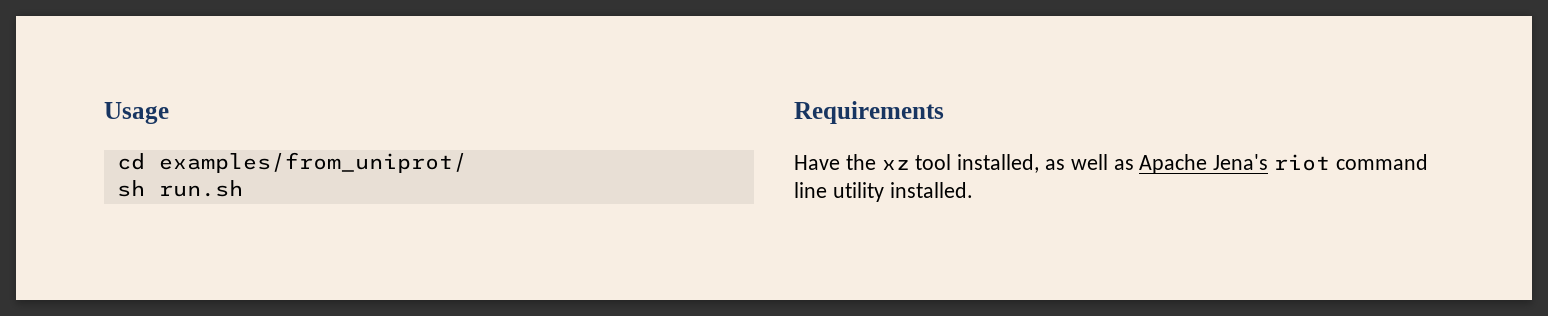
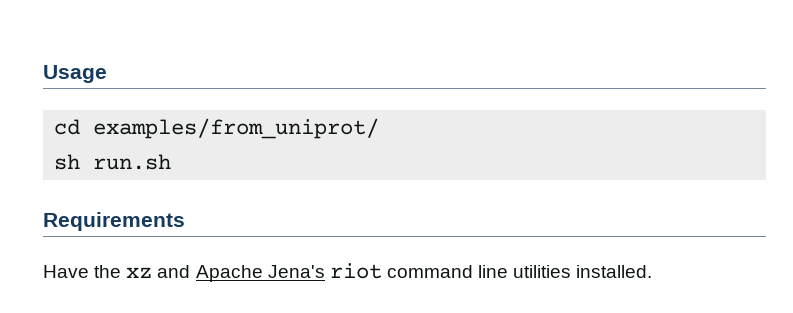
- Have the xz tool installed, as well as Apache Jena's riot command line utility installed.
+ Have the xz and Apache Jena's riot command line utilities installed.

